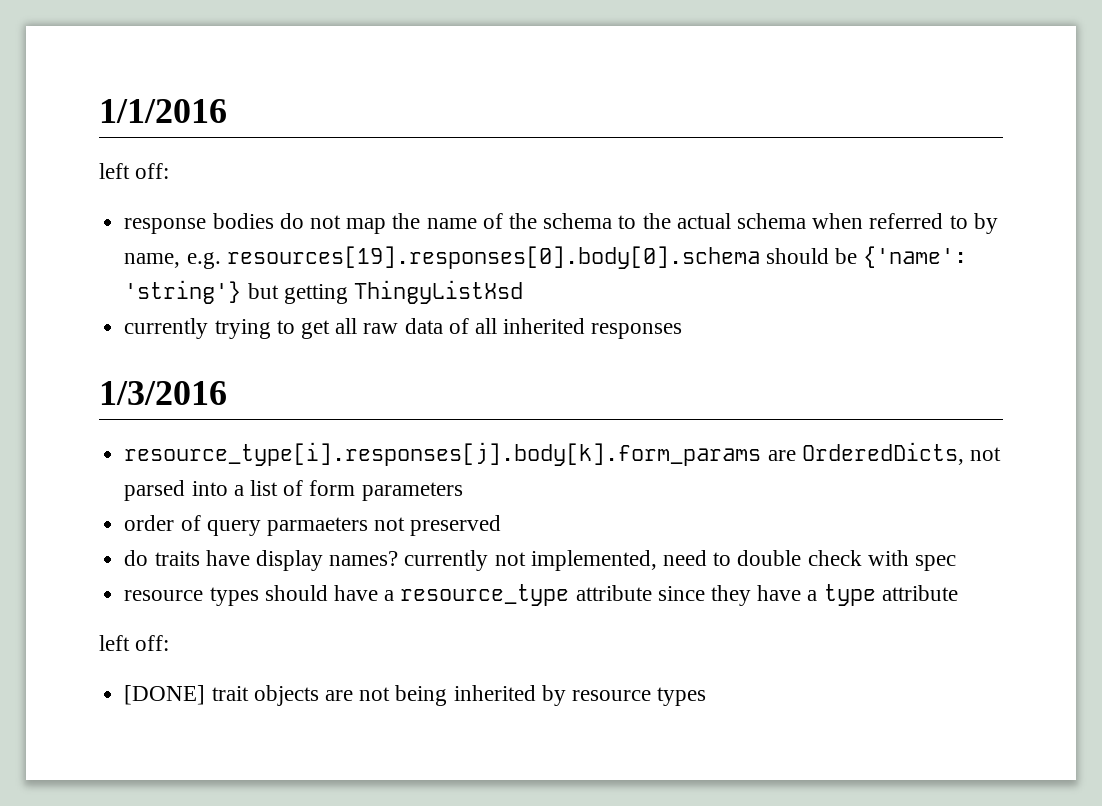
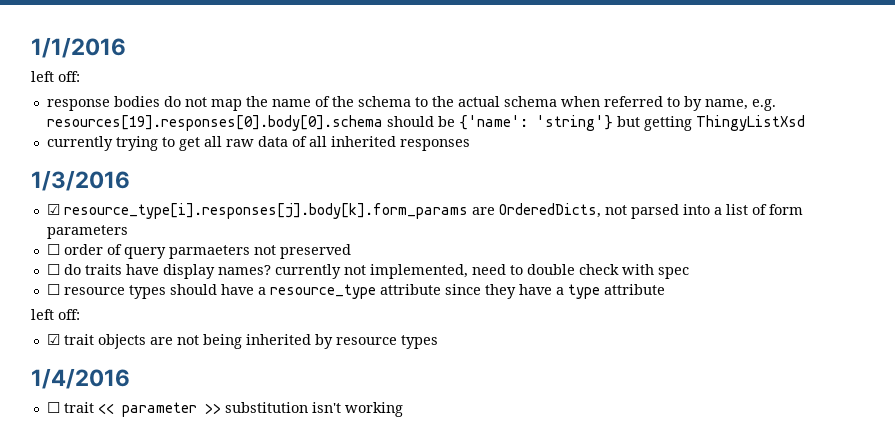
- resource_type[i].responses[j].body[k].form_params are OrderedDicts, not parsed into a list of form parameters
+ ☑ resource_type[i].responses[j].body[k].form_params are OrderedDicts, not parsed into a list of form parameters
- order of query parmaeters not preserved
+ ☐ order of query parmaeters not preserved
- do traits have display names? currently not implemented, need to double check with spec
+ ☐ do traits have display names? currently not implemented, need to double check with spec
- resource types should have a resource_type attribute since they have a type attribute
+ ☐ resource types should have a resource_type attribute since they have a type attribute
- [DONE] trait objects are not being inherited by resource types
+ ☑ trait objects are not being inherited by resource types
+ 1/4/2016
+ ☐ trait << parameter >> substitution isn't working

